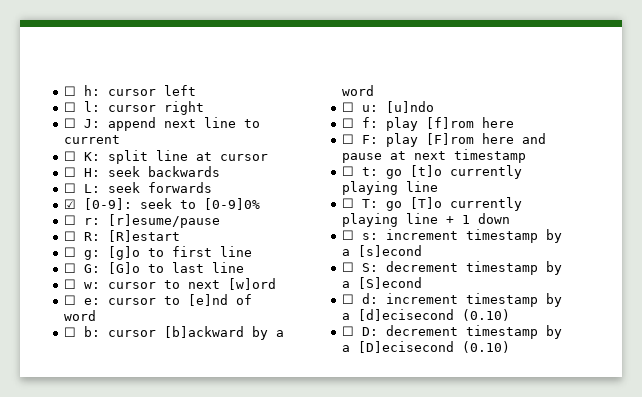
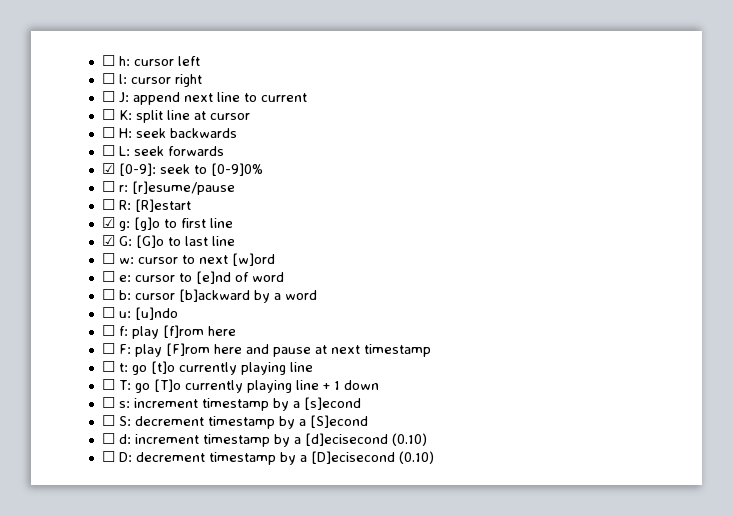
- ☐ g: [g]o to first line
+ ☑ g: [g]o to first line
- ☐ G: [G]o to last line
+ ☑ G: [G]o to last line

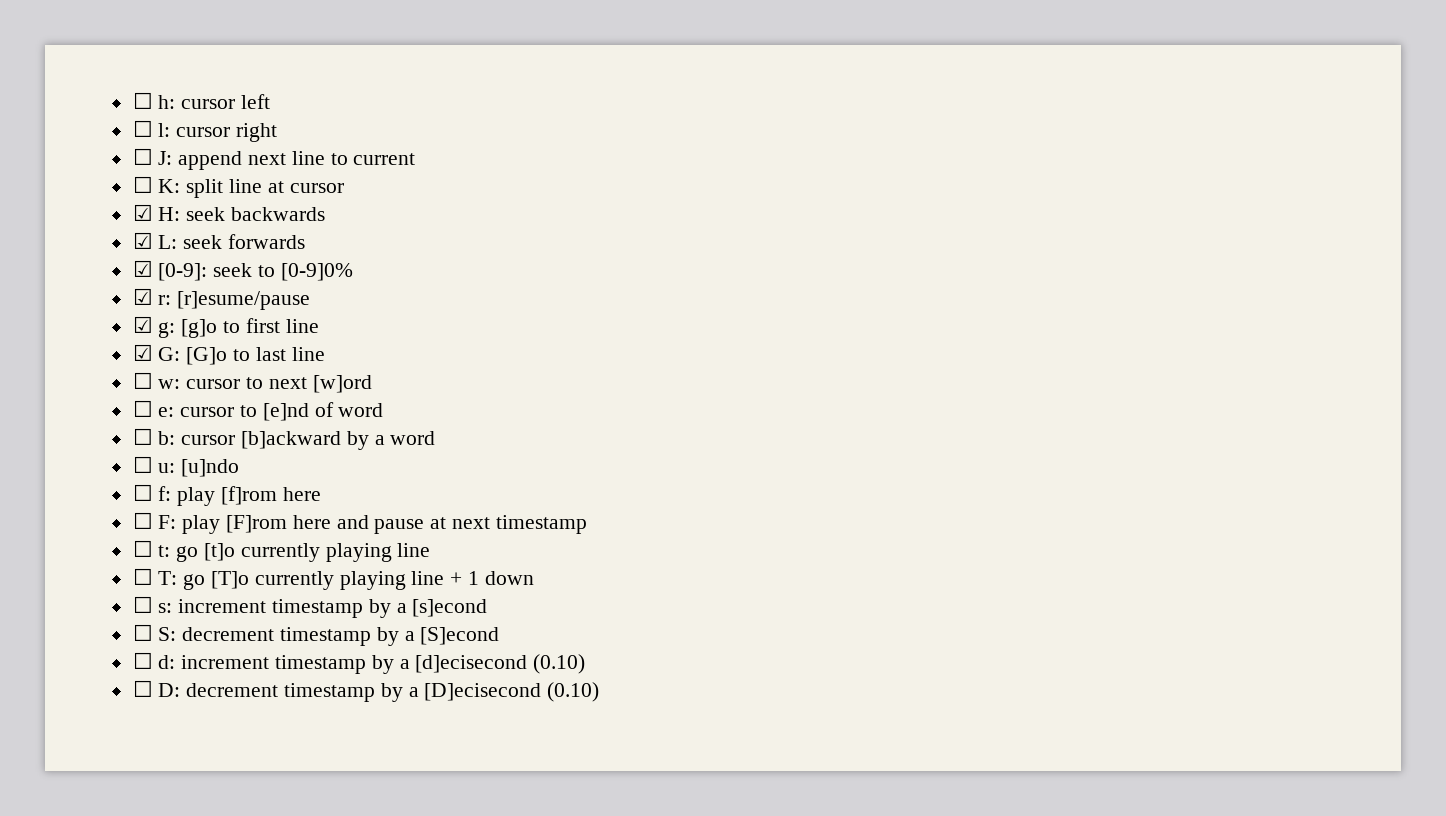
- ☐ H: seek backwards
+ ☑ H: seek backwards
- ☐ L: seek forwards
+ ☑ L: seek forwards
- ☐ r: [r]esume/pause
+ ☑ r: [r]esume/pause
- ☐ R: [R]estart

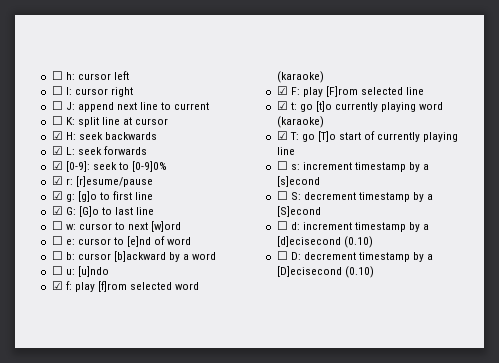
- ☐ f: play [f]rom here
- ☐ F: play [F]rom here and pause at next timestamp
- ☐ t: go [t]o currently playing line
- ☐ T: go [T]o currently playing line + 1 down
+ ☑ f: play [f]rom selected word (karaoke)
+ ☑ F: play [F]rom selected line
+ ☑ t: go [t]o currently playing word (karaoke)
+ ☑ T: go [T]o start of currently playing line

